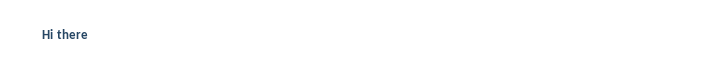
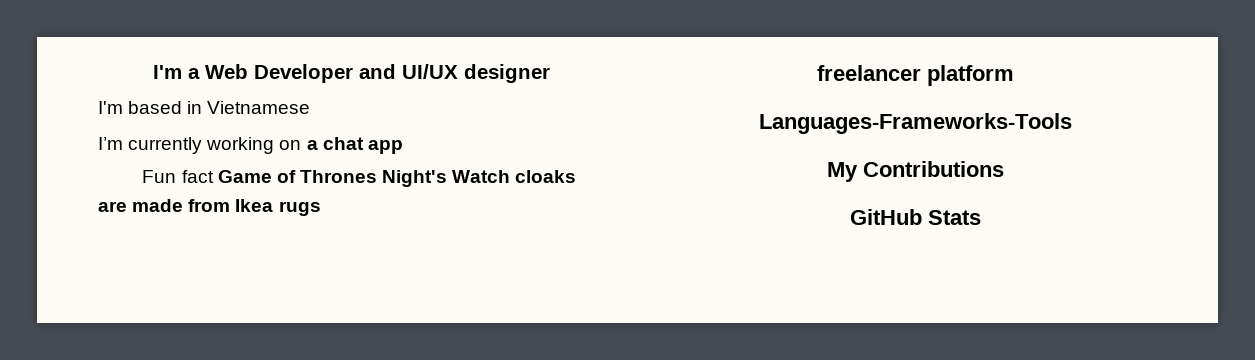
- Hi there
+ I'm a Web Developer and UI/UX designer
+ I'm based in Vietnamese
+ I’m currently working on a chat app
+ Fun fact Game of Thrones Night's Watch cloaks are made from Ikea rugs
+ freelancer platform
+ Languages-Frameworks-Tools
+ My Contributions
+ GitHub Stats

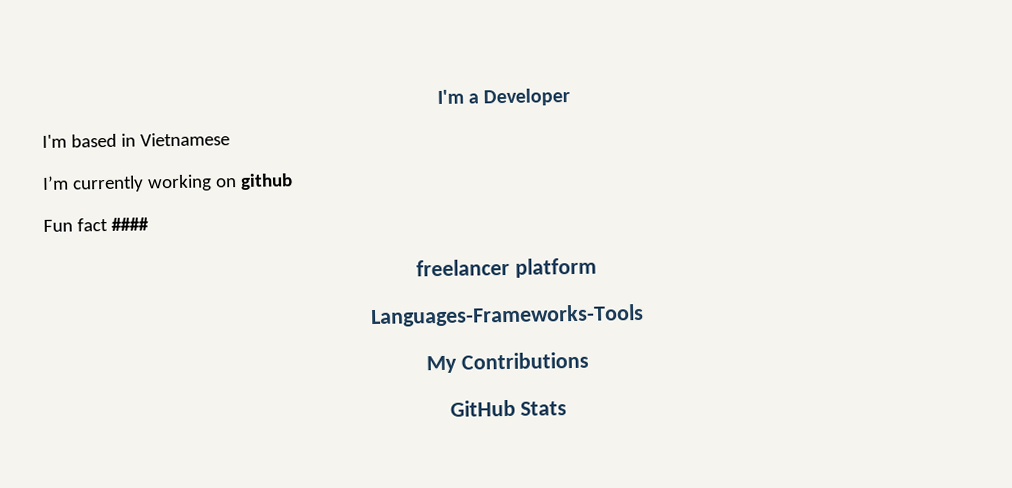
- I'm a Web Developer and UI/UX designer
+ I'm a Developer
- I’m currently working on a chat app
+ I’m currently working on github
- Fun fact Game of Thrones Night's Watch cloaks are made from Ikea rugs
+ Fun fact ####

